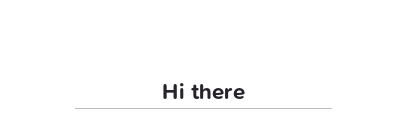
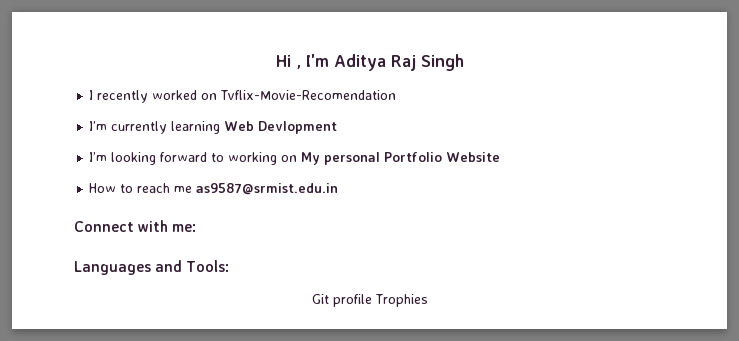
- Hi there
+ Hi , I'm Aditya Raj Singh
+ I recently worked on Tvflix-Movie-Recomendation
+ I’m currently learning Web Devlopment
+ I’m looking forward to working on My personal Portfolio Website
+ How to reach me as9587@srmist.edu.in
+ Connect with me:
+ Languages and Tools:
+ Git profile Trophies

